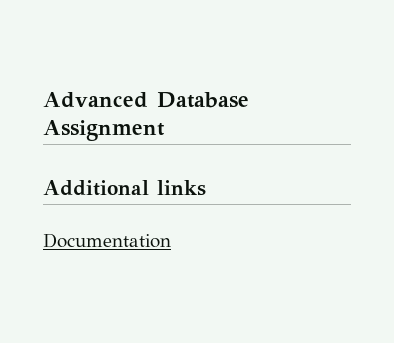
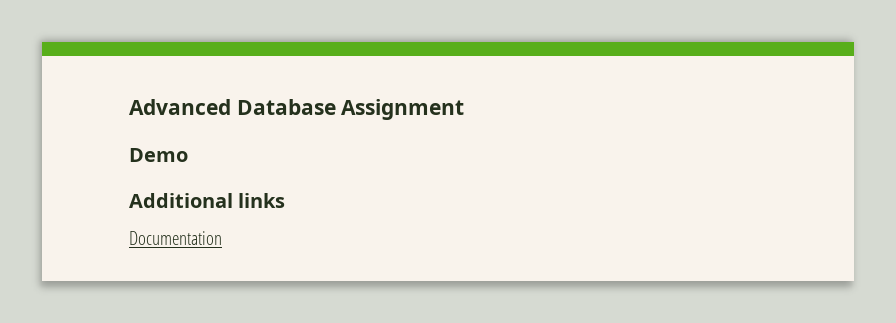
+ Demo

